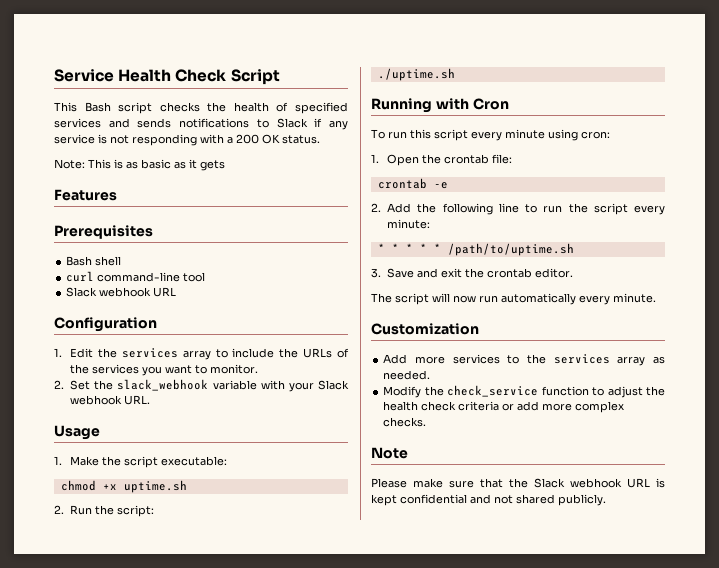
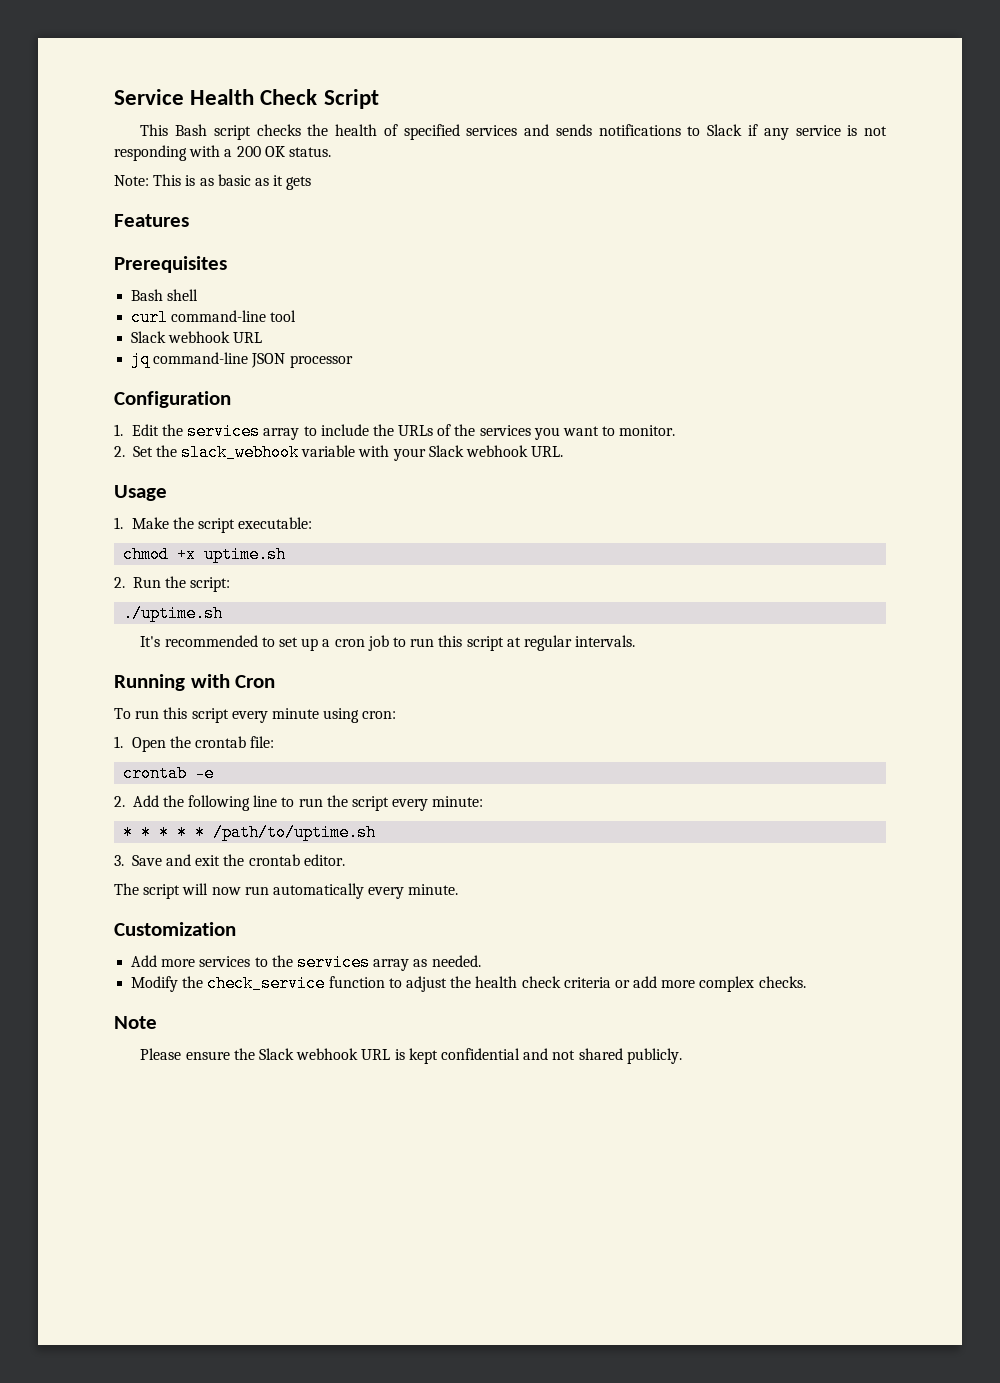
+ jq command-line JSON processor
+ It's recommended to set up a cron job to run this script at regular intervals.
- Please make sure that the Slack webhook URL is kept confidential and not shared publicly.
+ Please ensure the Slack webhook URL is kept confidential and not shared publicly.

